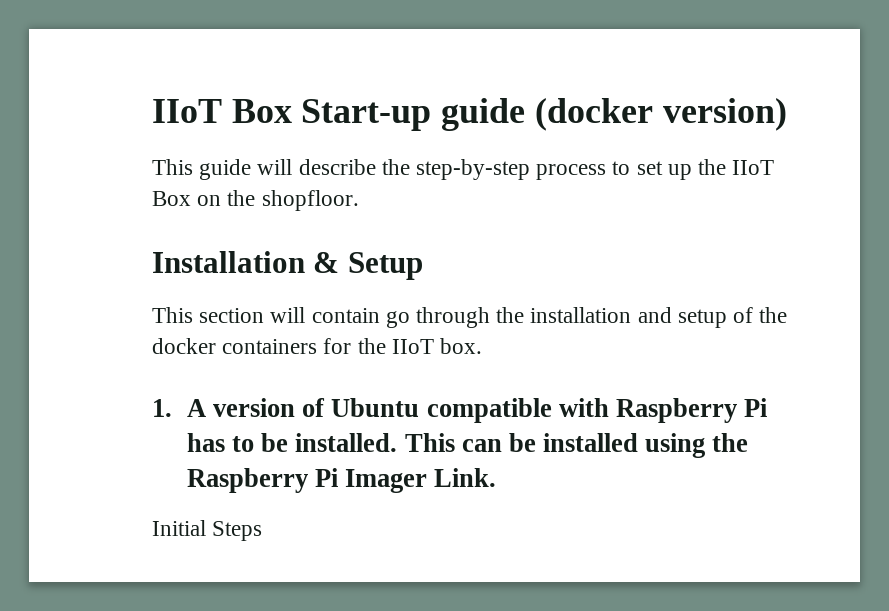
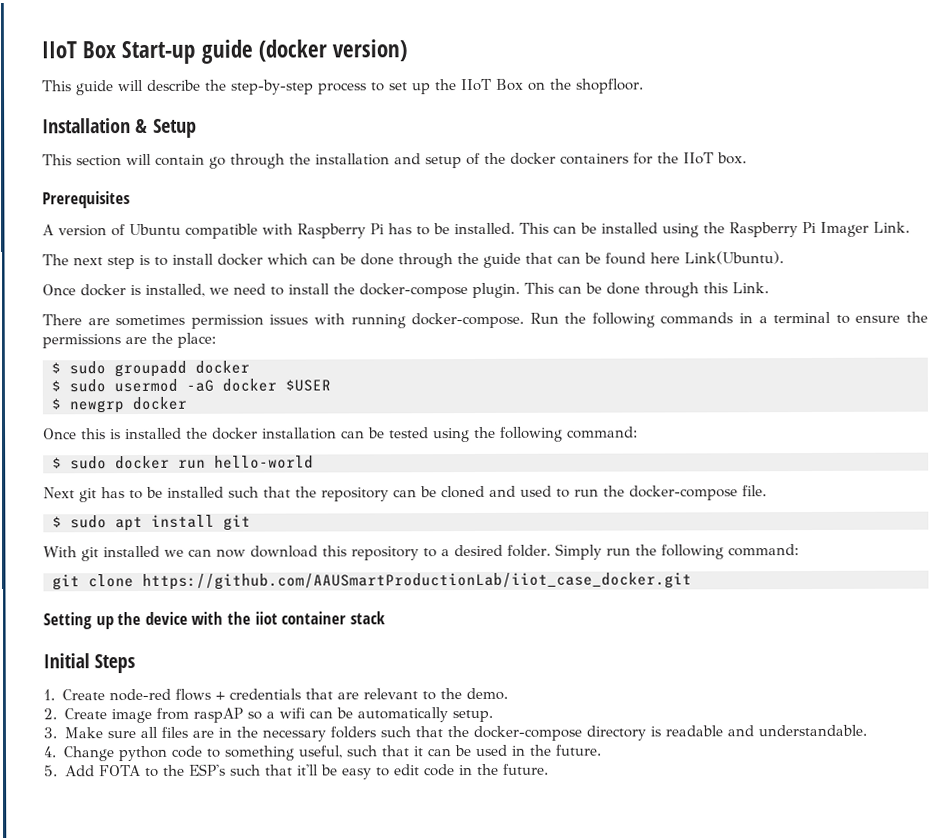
- 1. A version of Ubuntu compatible with Raspberry Pi has to be installed.
+ Prerequisites
+ A version of Ubuntu compatible with Raspberry Pi has to be installed.
+ The next step is to install docker which can be done through the guide that can be found here Link(Ubuntu).
+ Once docker is installed, we need to install the docker-compose plugin. This can be done through this Link.
+ There are sometimes permission issues with running docker-compose. Run the following commands in a terminal to ensure the permissions are the place:
+ $ sudo groupadd docker
+ $ sudo usermod -aG docker $USER
+ $ newgrp docker
+ Once this is installed the docker installation can be tested using the following command:
+ $ sudo docker run hello-world
+ Next git has to be installed such that the repository can be cloned and used to run the docker-compose file.
+ $ sudo apt install git
+ With git installed we can now download this repository to a desired folder. Simply run the following command:
+ git clone https://github.com/AAUSmartProductionLab/iiot_case_docker.git
+ Setting up the device with the iiot container stack
  Initial Steps
+ 1. Create node-red flows + credentials that are relevant to the demo.
+ 2. Create image from raspAP so a wifi can be automatically setup.
+ 3. Make sure all files are in the necessary folders such that the docker-compose directory is readable and understandable.
+ 4. Change python code to something useful, such that it can be used in the future.
+ 5. Add FOTA to the ESP's such that it'll be easy to edit code in the future.

